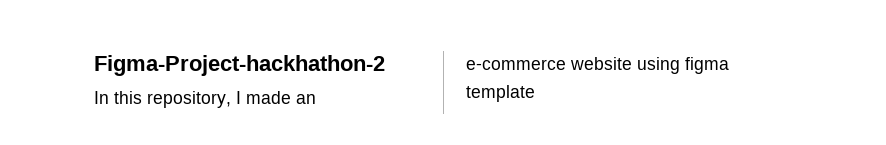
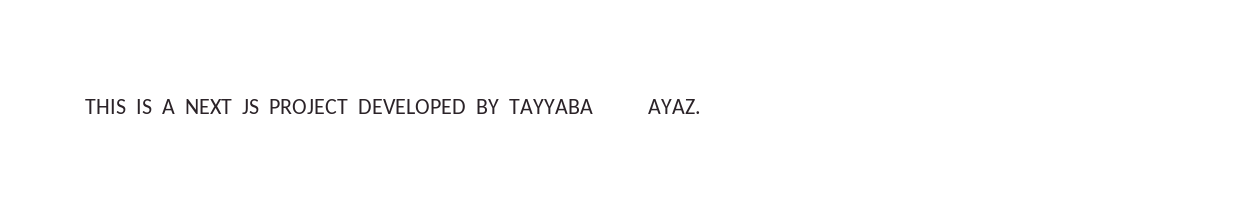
- Figma-Project-hackhathon-2
- In this repository, I made an e-commerce website using figma template
+ THIS IS A NEXT JS PROJECT DEVELOPED BY TAYYABA AYAZ.

